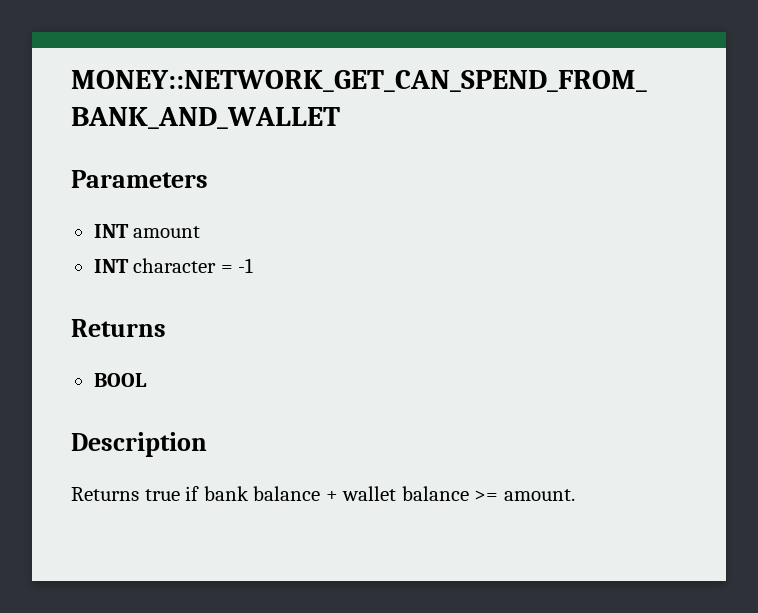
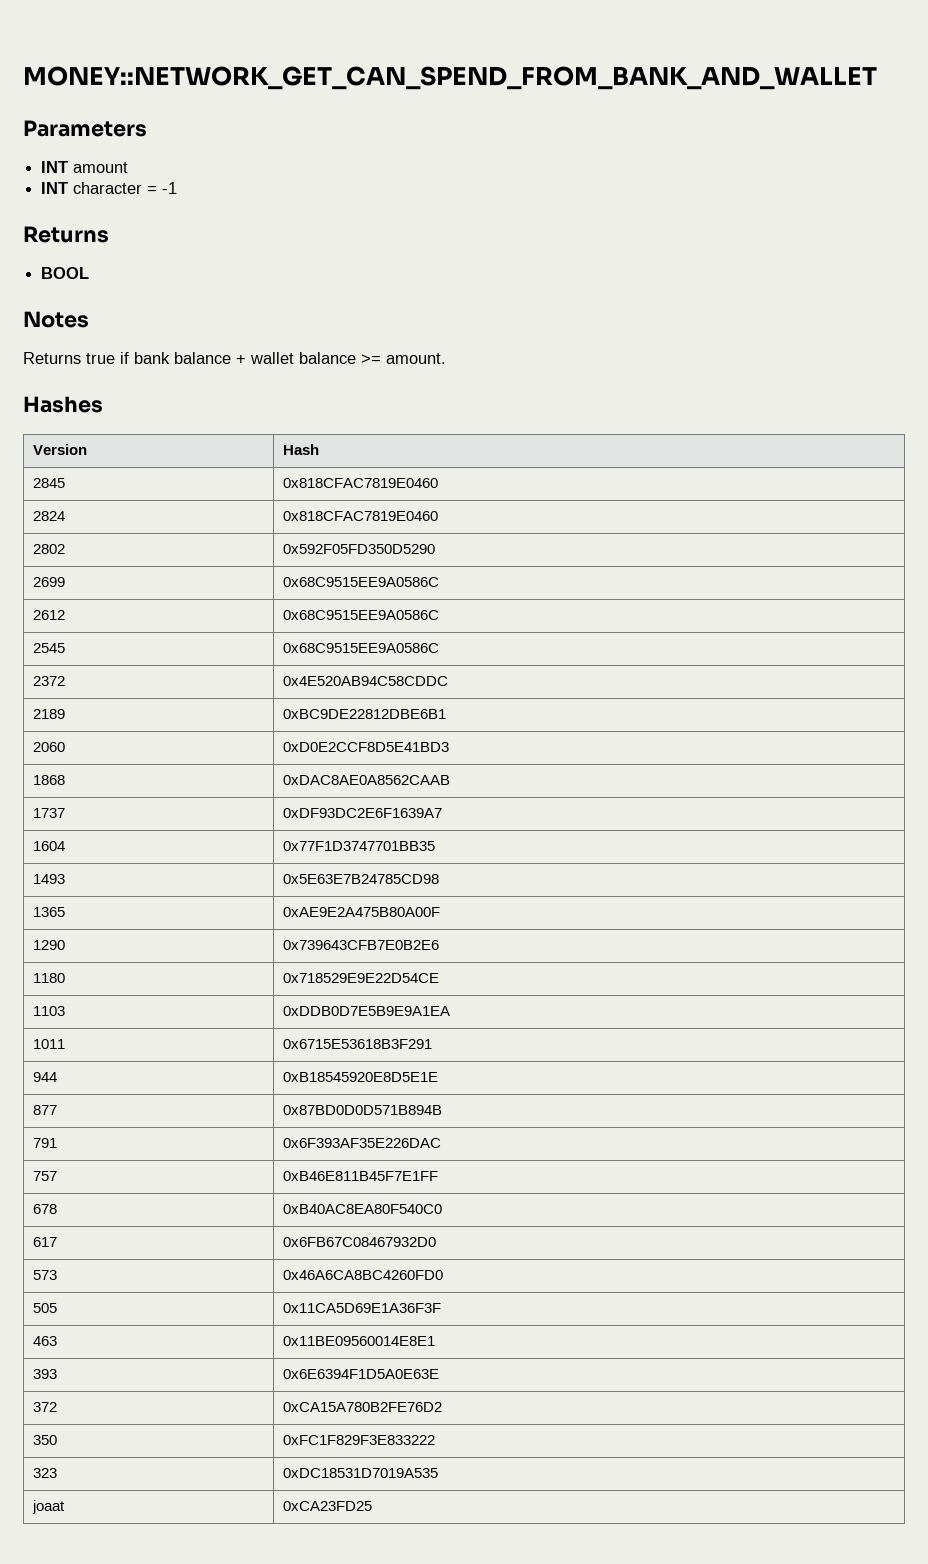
- Description
+ Notes
+ Hashes
+ Version | Hash
+ 2845 | 0x818CFAC7819E0460
+ 2824 | 0x818CFAC7819E0460
+ 2802 | 0x592F05FD350D5290
+ 2699 | 0x68C9515EE9A0586C
+ 2612 | 0x68C9515EE9A0586C
+ 2545 | 0x68C9515EE9A0586C
+ 2372 | 0x4E520AB94C58CDDC
+ 2189 | 0xBC9DE22812DBE6B1
+ 2060 | 0xD0E2CCF8D5E41BD3
+ 1868 | 0xDAC8AE0A8562CAAB
+ 1737 | 0xDF93DC2E6F1639A7
+ 1604 | 0x77F1D3747701BB35
+ 1493 | 0x5E63E7B24785CD98
+ 1365 | 0xAE9E2A475B80A00F
+ 1290 | 0x739643CFB7E0B2E6
+ 1180 | 0x718529E9E22D54CE
+ 1103 | 0xDDB0D7E5B9E9A1EA
+ 1011 | 0x6715E53618B3F291
+ 944 | 0xB18545920E8D5E1E
+ 877 | 0x87BD0D0D571B894B
+ 791 | 0x6F393AF35E226DAC
+ 757 | 0xB46E811B45F7E1FF
+ 678 | 0xB40AC8EA80F540C0
+ 617 | 0x6FB67C08467932D0
+ 573 | 0x46A6CA8BC4260FD0
+ 505 | 0x11CA5D69E1A36F3F
+ 463 | 0x11BE09560014E8E1
+ 393 | 0x6E6394F1D5A0E63E
+ 372 | 0xCA15A780B2FE76D2
+ 350 | 0xFC1F829F3E833222
+ 323 | 0xDC18531D7019A535
+ joaat | 0xCA23FD25

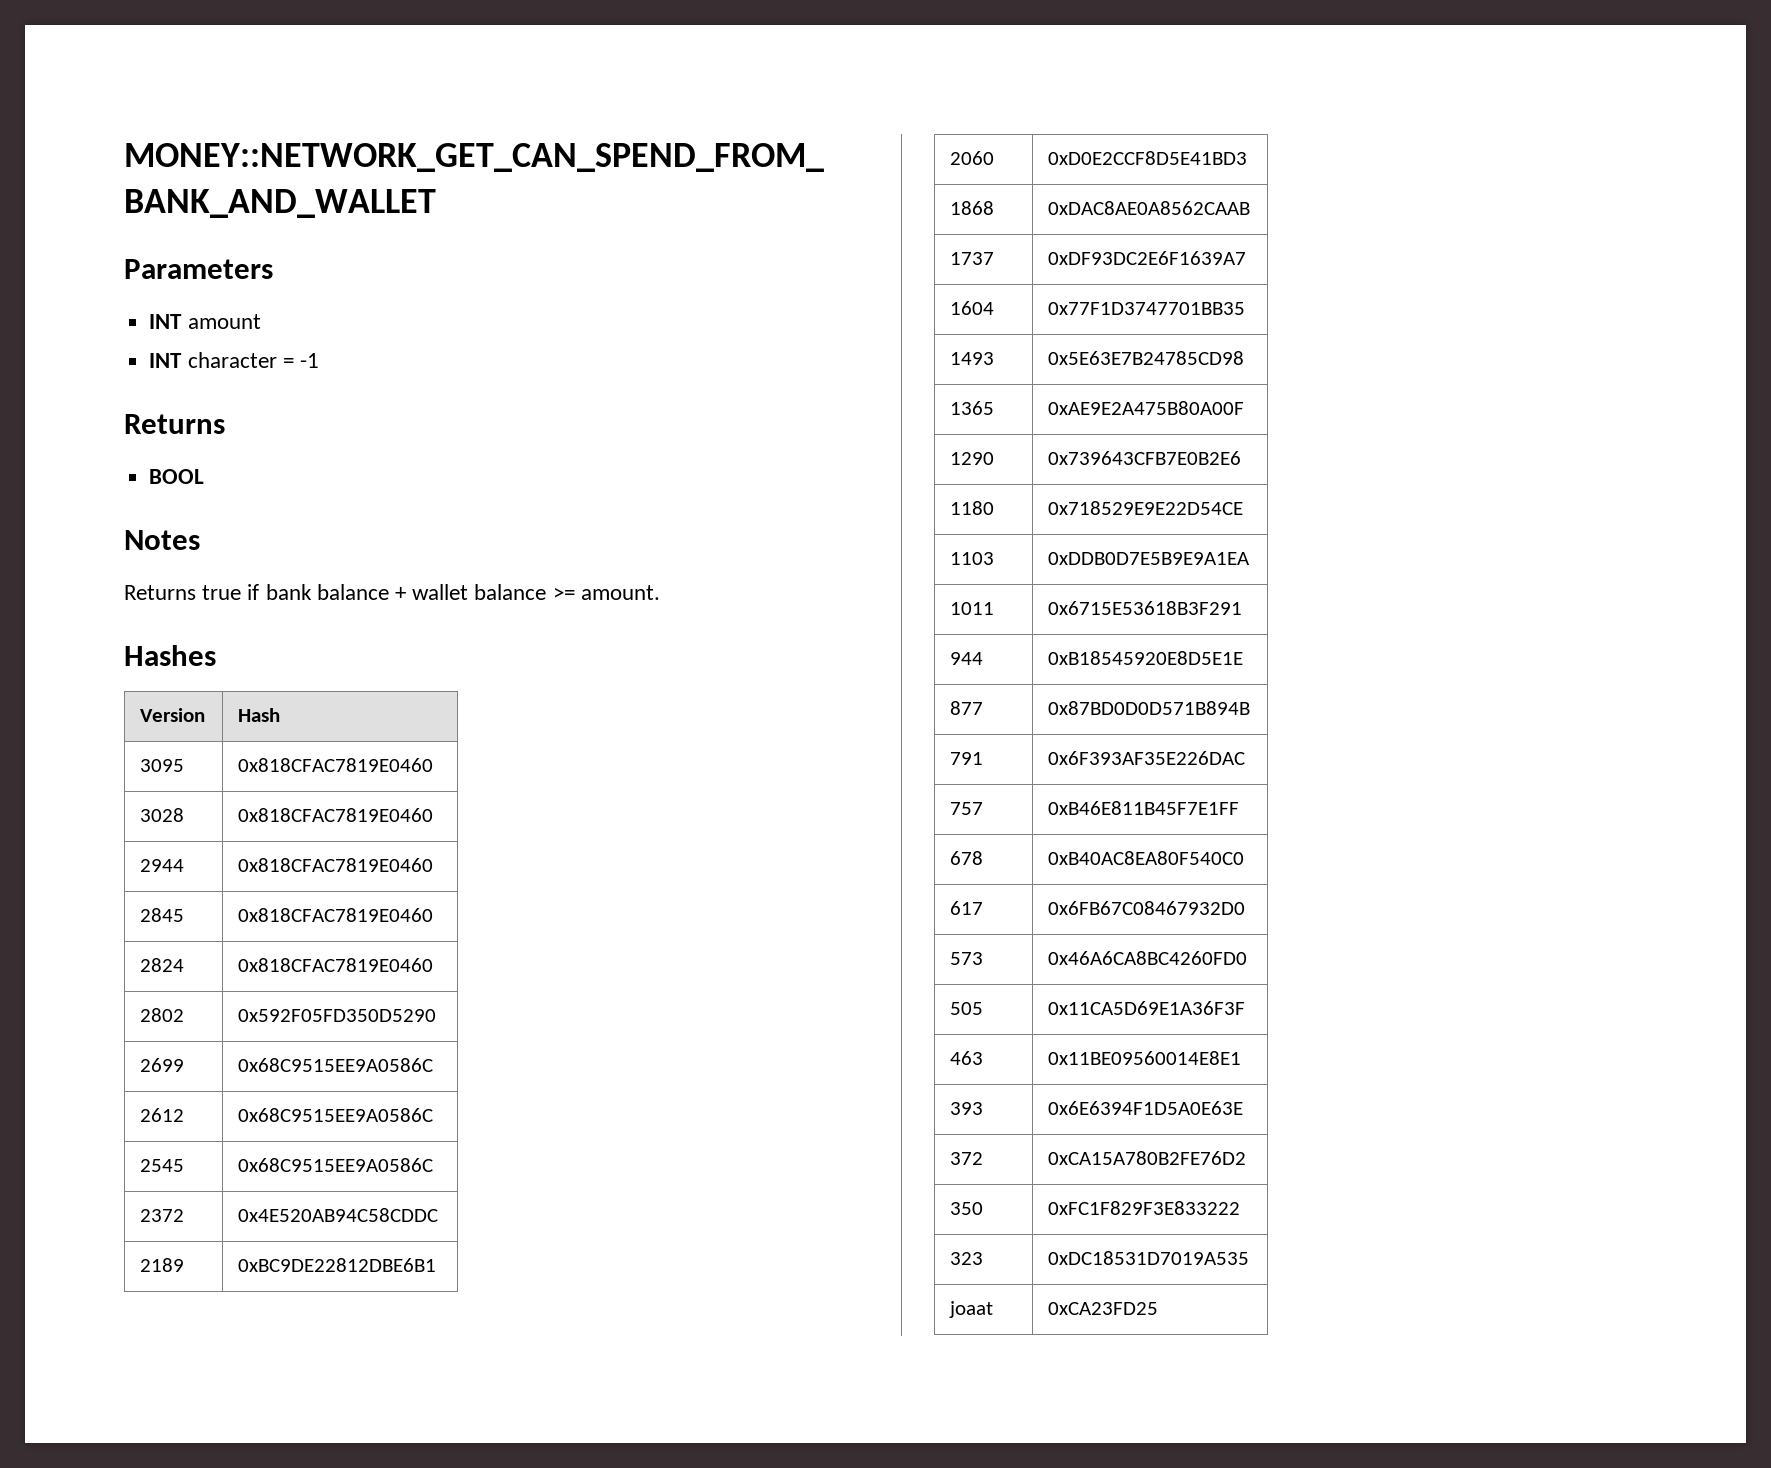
+ 3095 | 0x818CFAC7819E0460
+ 3028 | 0x818CFAC7819E0460
+ 2944 | 0x818CFAC7819E0460

